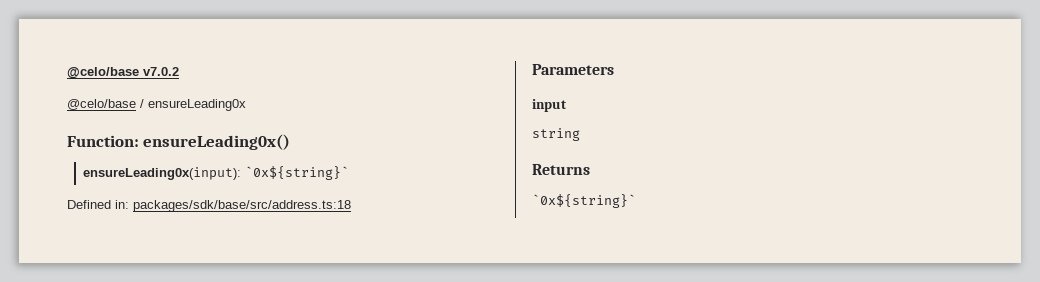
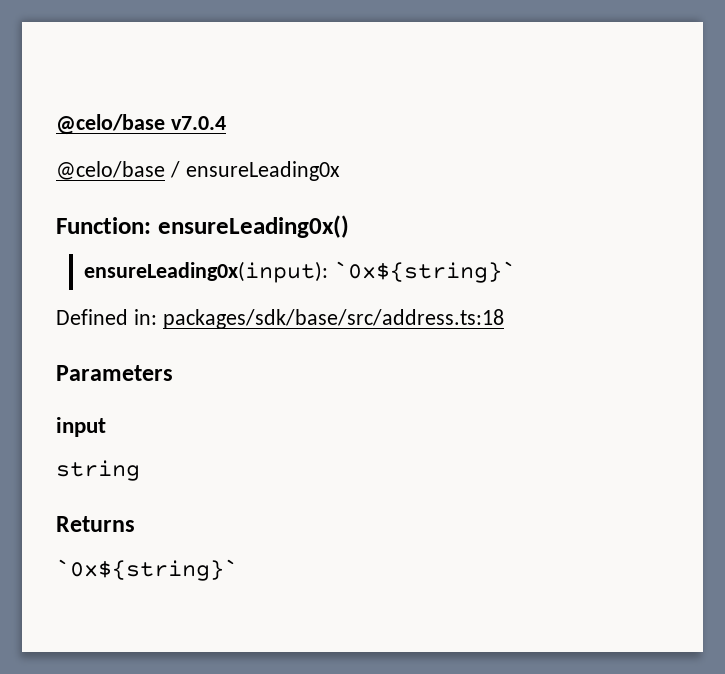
- @celo/base v7.0.2
+ @celo/base v7.0.4

